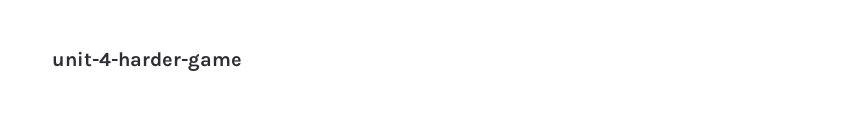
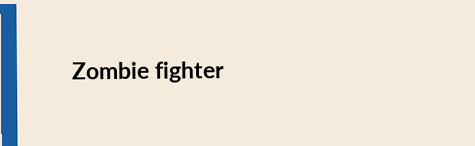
- unit-4-harder-game
+ Zombie fighter

